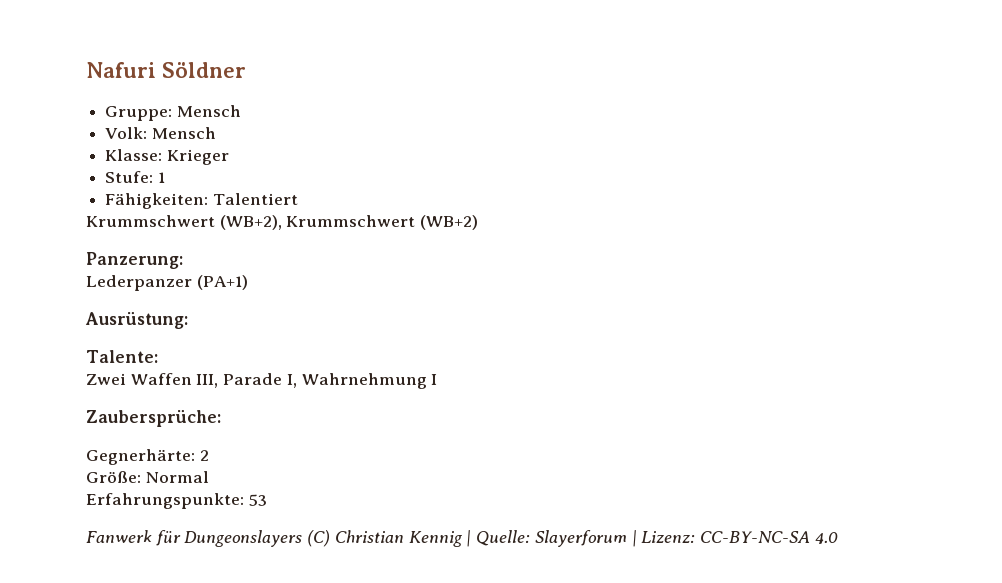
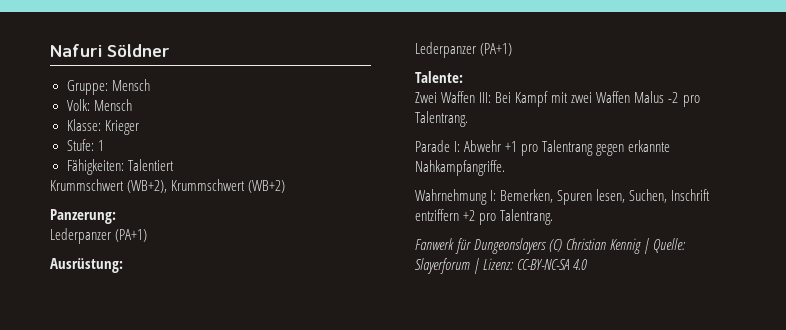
  Ausrüstung:
+ Lederpanzer (PA+1)
- Zwei Waffen III, Parade I, Wahrnehmung I
- Zaubersprüche:
- Gegnerhärte: 2
- Größe: Normal
- Erfahrungspunkte: 53
+ Zwei Waffen III: Bei Kampf mit zwei Waffen Malus -2 pro Talentrang.
+ Parade I: Abwehr +1 pro Talentrang gegen erkannte Nahkampfangriffe.
+ Wahrnehmung I: Bemerken, Spuren lesen, Suchen, Inschrift entziffern +2 pro Talentrang.

